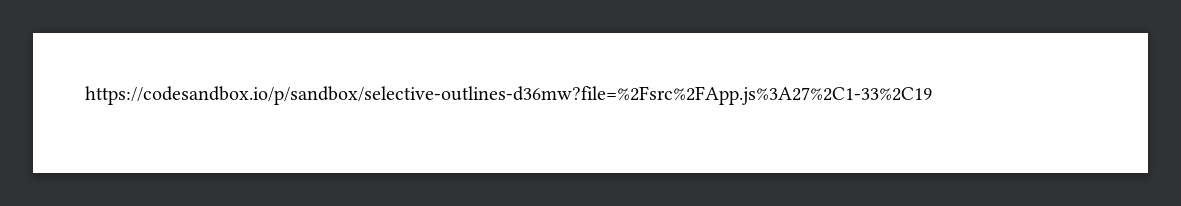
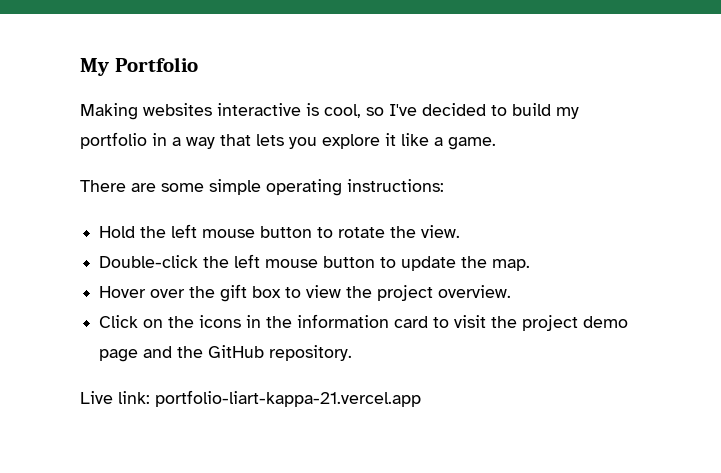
- https://codesandbox.io/p/sandbox/selective-outlines-d36mw?file=%2Fsrc%2FApp.js%3A27%2C1-33%2C19
+ My Portfolio
+ Making websites interactive is cool, so I've decided to build my portfolio in a way that lets you explore it like a game.
+ There are some simple operating instructions:
+ Hold the left mouse button to rotate the view.
+ Double-click the left mouse button to update the map.
+ Hover over the gift box to view the project overview.
+ Click on the icons in the information card to visit the project demo page and the GitHub repository.
+ Live link: portfolio-liart-kappa-21.vercel.app

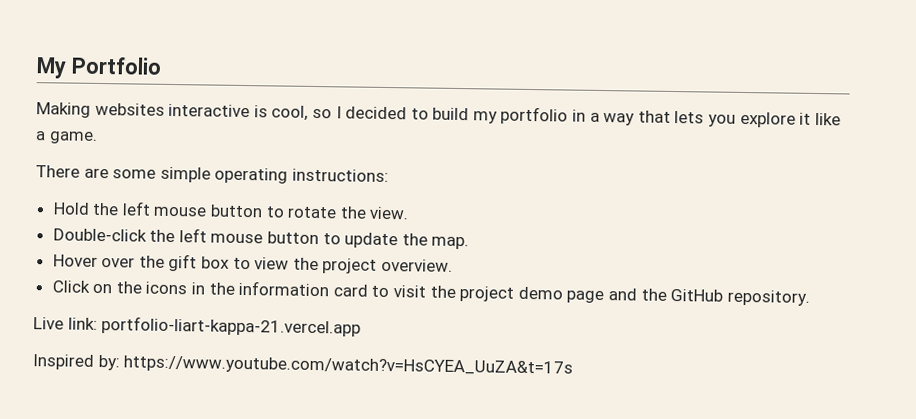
- Making websites interactive is cool, so I've decided to build my portfolio in a way that lets you explore it like a game.
+ Making websites interactive is cool, so I decided to build my portfolio in a way that lets you explore it like a game.
+ Inspired by: https://www.youtube.com/watch?v=HsCYEA_UuZA&t=17s

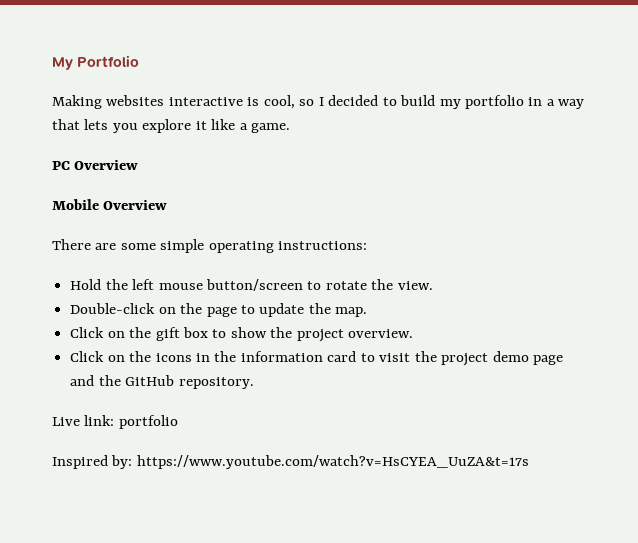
+ PC Overview
+ Mobile Overview
- Hold the left mouse button to rotate the view.
+ Hold the left mouse button/screen to rotate the view.
- Double-click the left mouse button to update the map.
+ Double-click on the page to update the map.
- Hover over the gift box to view the project overview.
+ Click on the gift box to show the project overview.
- Live link: portfolio-liart-kappa-21.vercel.app
+ Live link: portfolio

